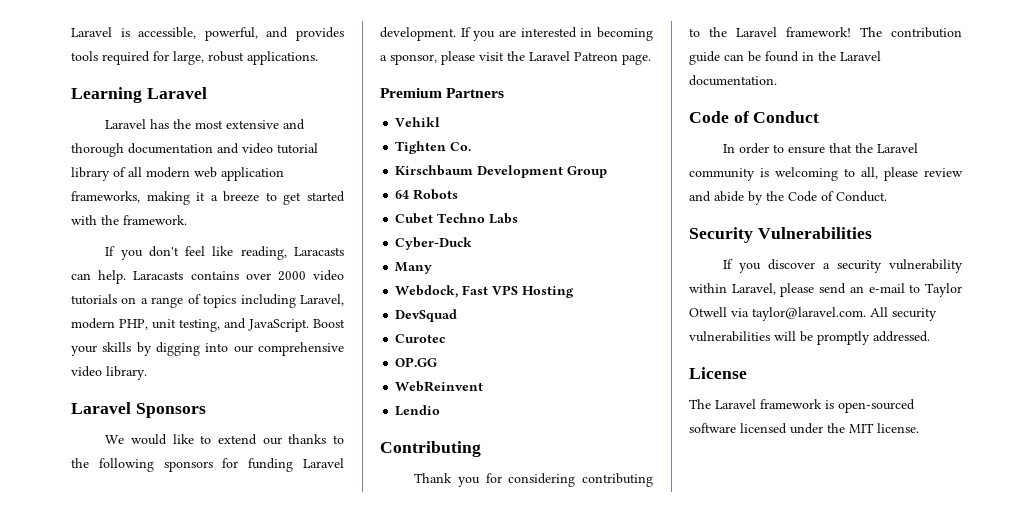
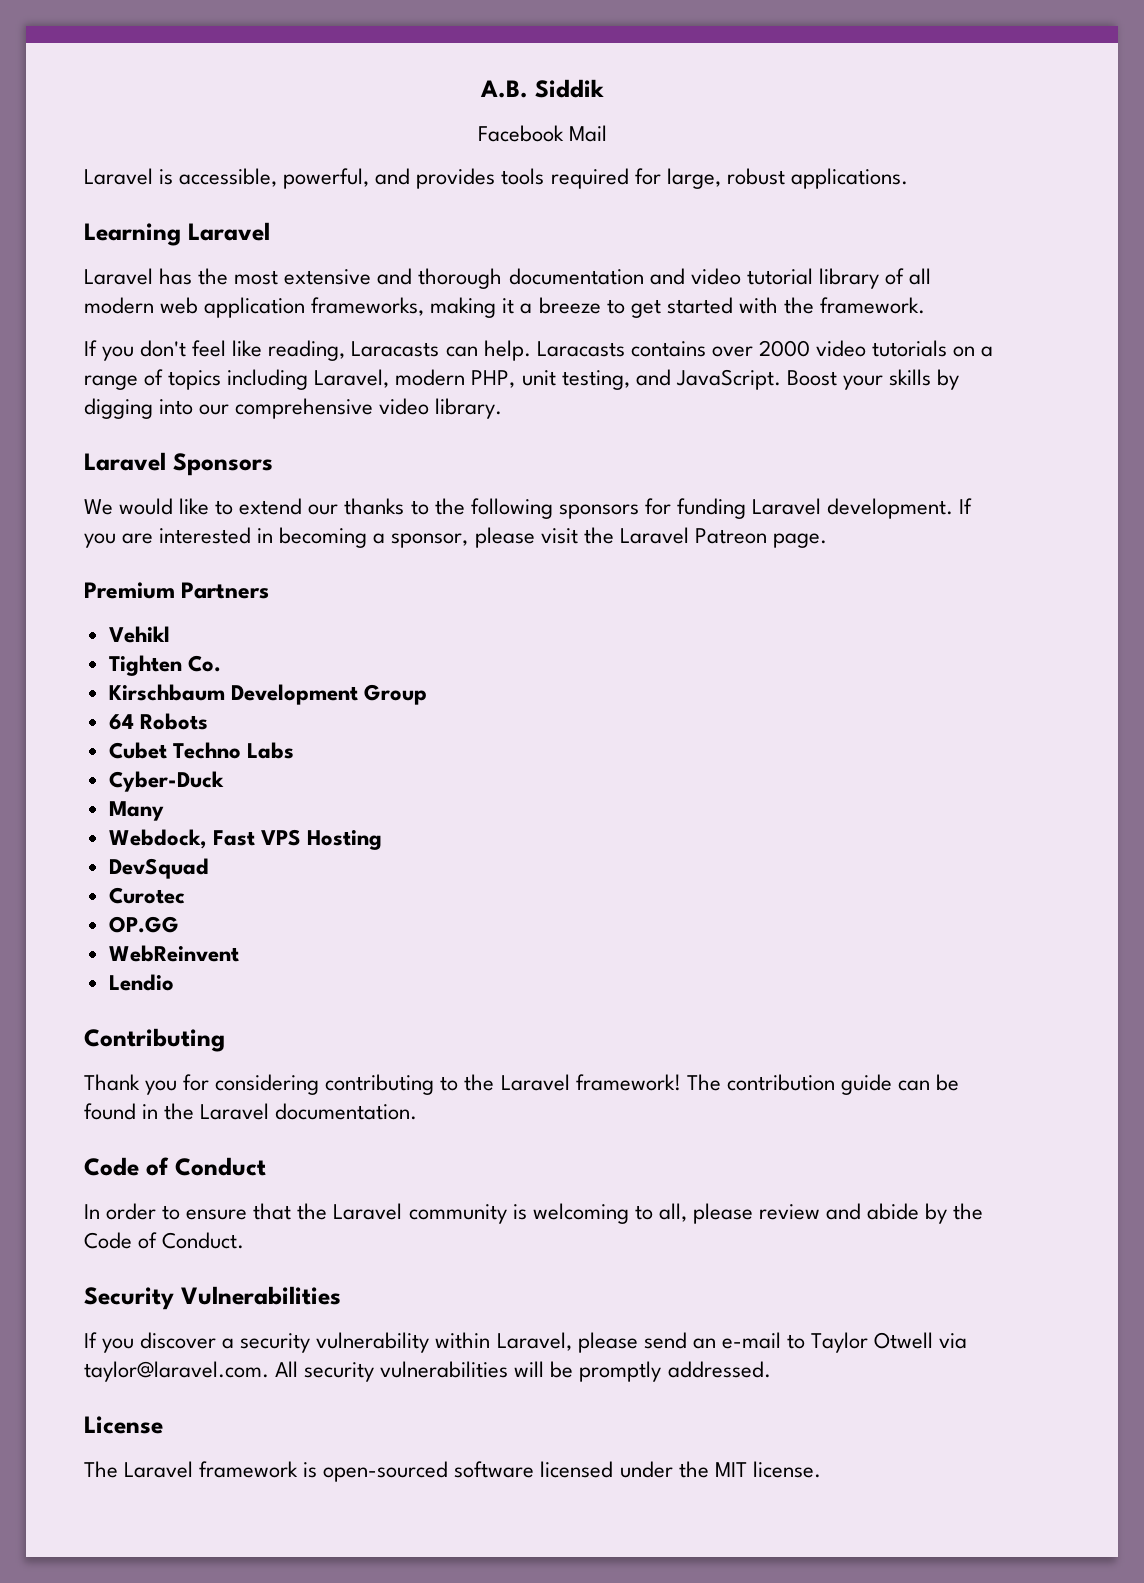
+ A.B. Siddik
+ Facebook Mail

